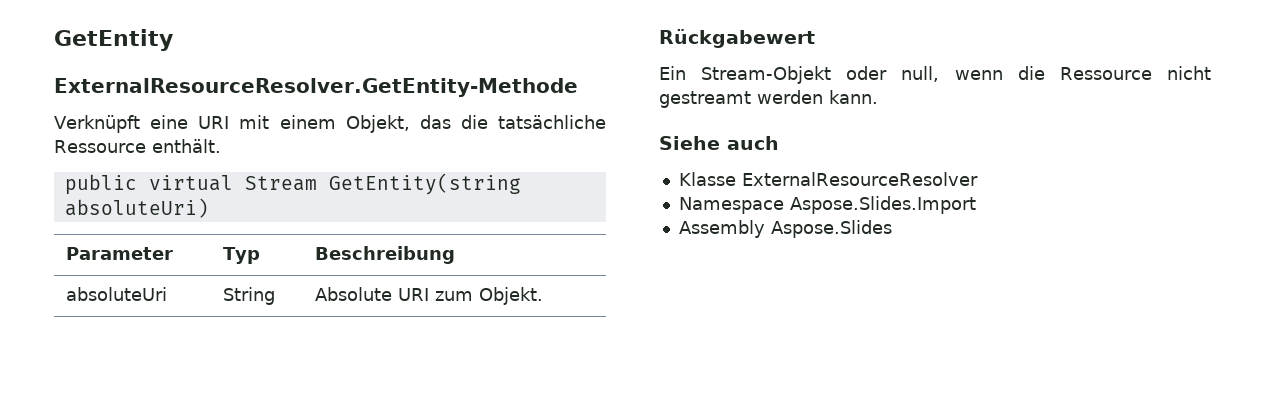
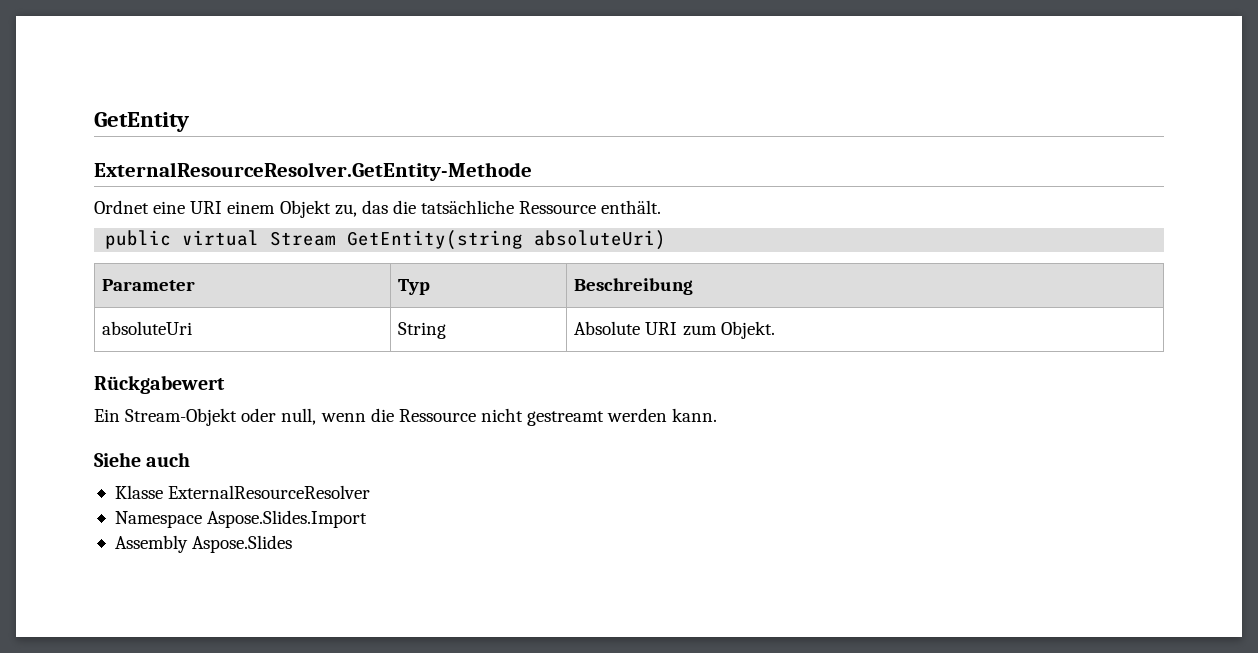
- Verknüpft eine URI mit einem Objekt, das die tatsächliche Ressource enthält.
+ Ordnet eine URI einem Objekt zu, das die tatsächliche Ressource enthält.

